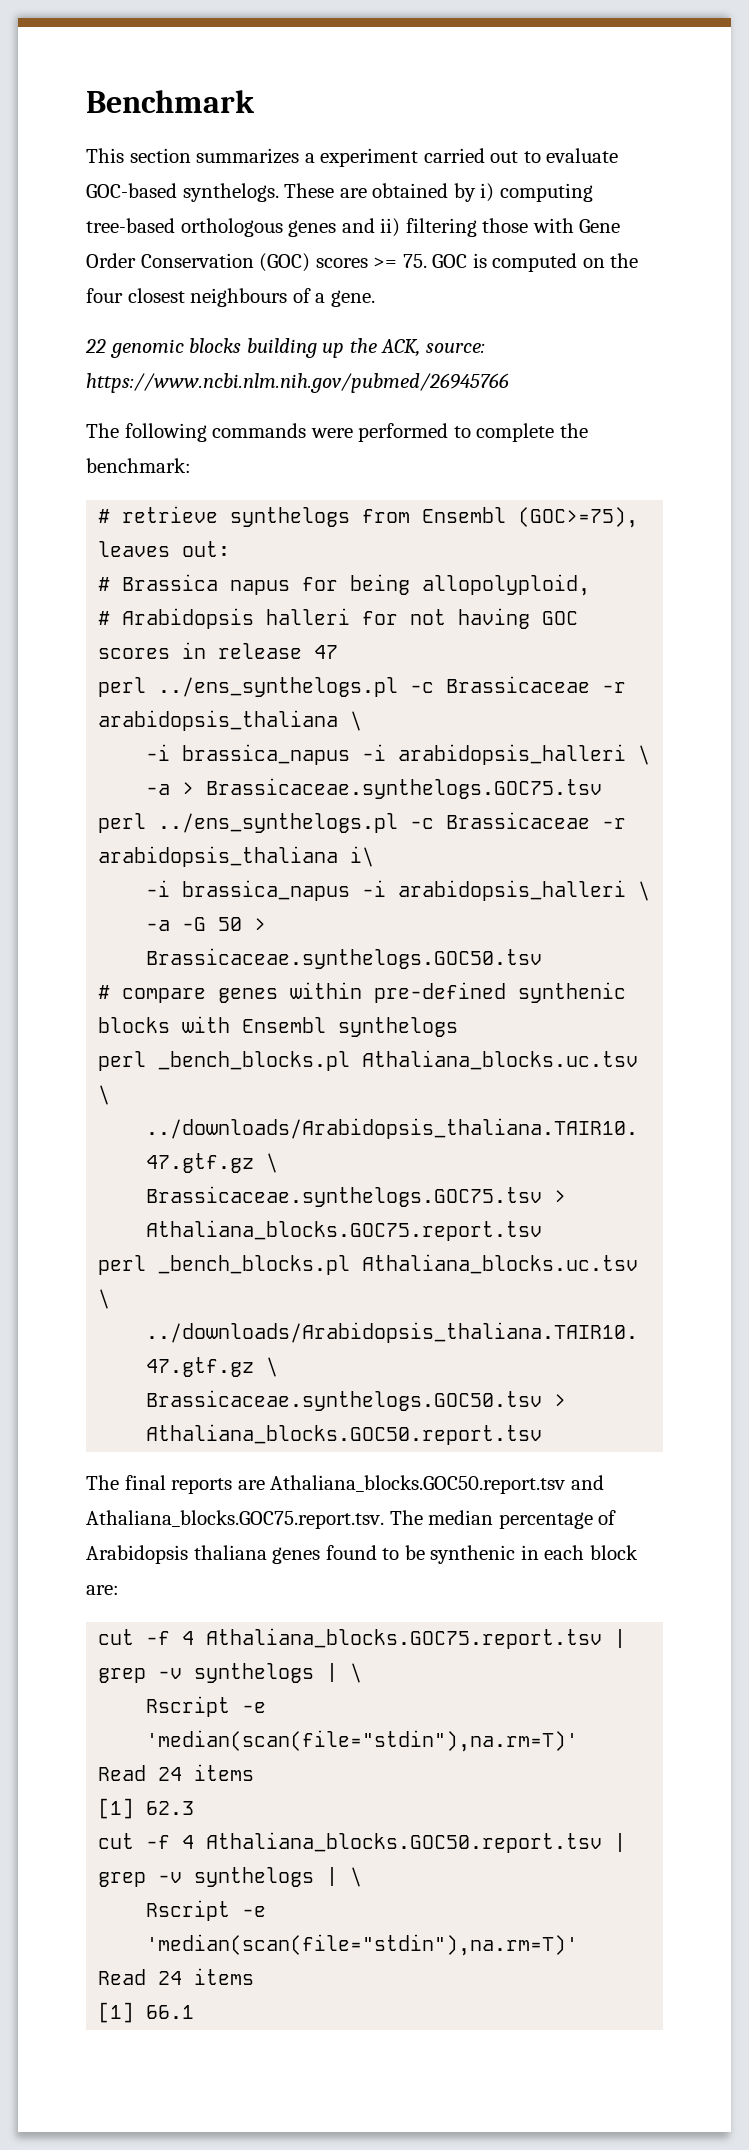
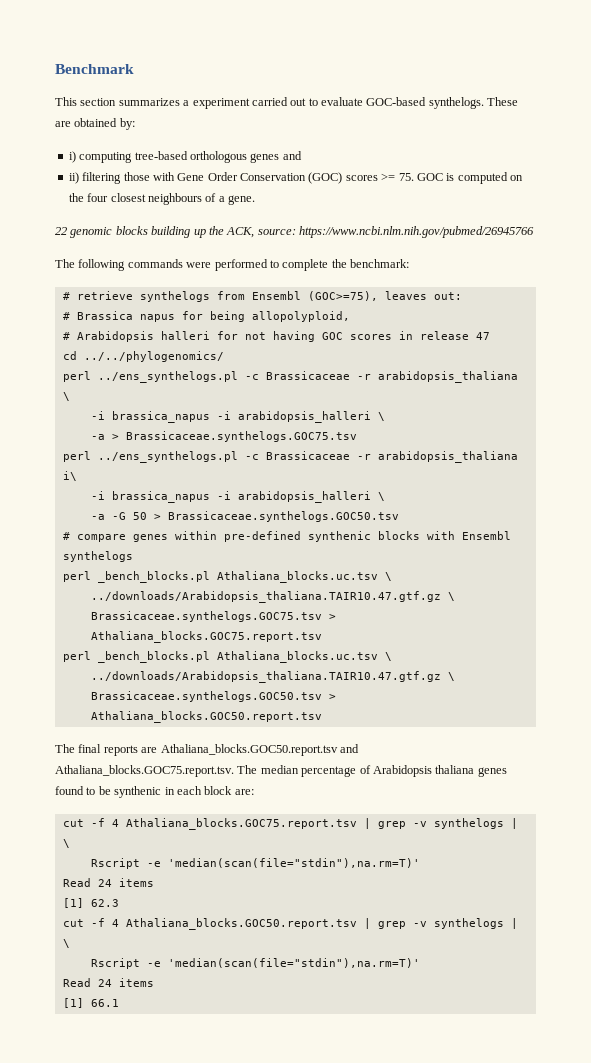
- These are obtained by i) computing tree-based orthologous genes and ii) filtering those with Gene Order Conservation (GOC) scores >= 75. GOC is computed on the four closest neighbours of a gene.
+ These are obtained by:
+ i) computing tree-based orthologous genes and
+ ii) filtering those with Gene Order Conservation (GOC) scores >= 75. GOC is computed on the four closest neighbours of a gene.
+ cd ../../phylogenomics/

